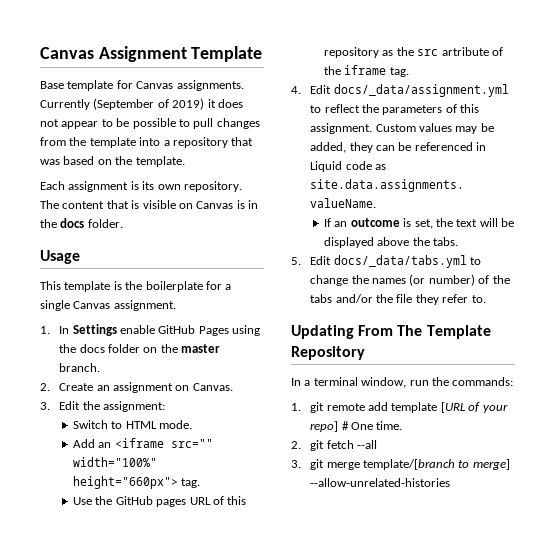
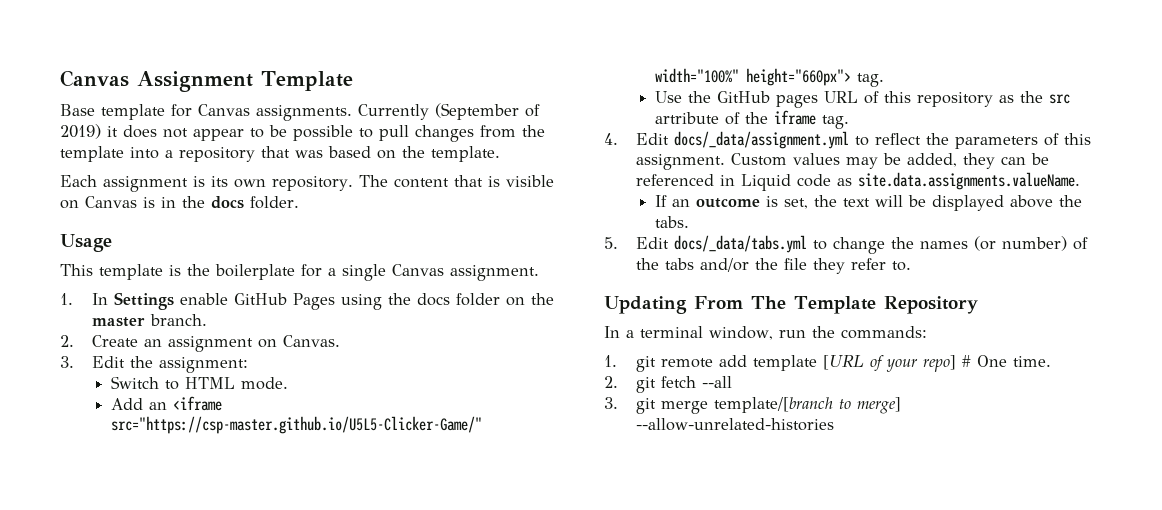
- Add an <iframe src="" width="100%" height="660px"> tag.
+ Add an <iframe src="https://csp-master.github.io/U5L5-Clicker-Game/" width="100%" height="660px"> tag.

